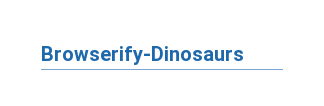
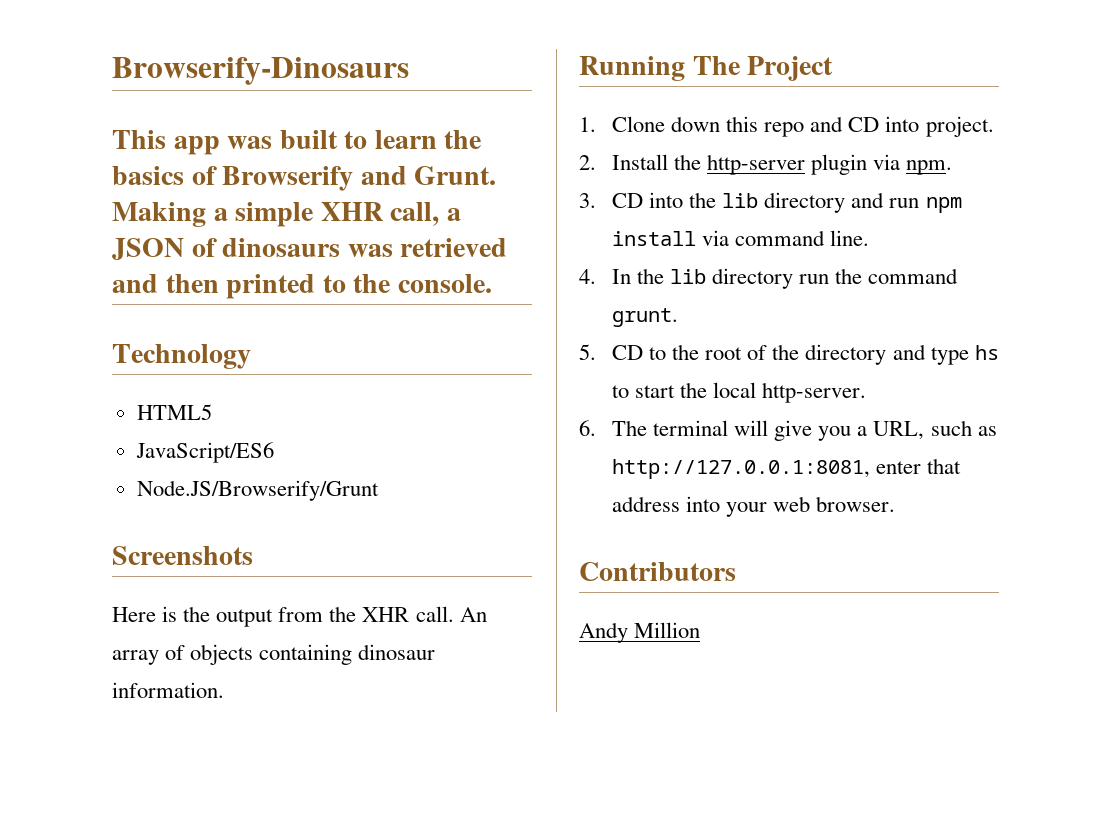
+ This app was built to learn the basics of Browserify and Grunt. Making a simple XHR call, a JSON of dinosaurs was retrieved and then printed to the console.
+ Technology
+ HTML5
+ JavaScript/ES6
+ Node.JS/Browserify/Grunt
+ Screenshots
+ Here is the output from the XHR call. An array of objects containing dinosaur information.
+ Running The Project
+ 1. Clone down this repo and CD into project.
+ 2. Install the http-server plugin via npm.
+ 3. CD into the lib directory and run npm install via command line.
+ 4. In the lib directory run the command grunt.
+ 5. CD to the root of the directory and type hs to start the local http-server.
+ 6. The terminal will give you a URL, such as http://127.0.0.1:8081, enter that address into your web browser.
+ Contributors
+ Andy Million

